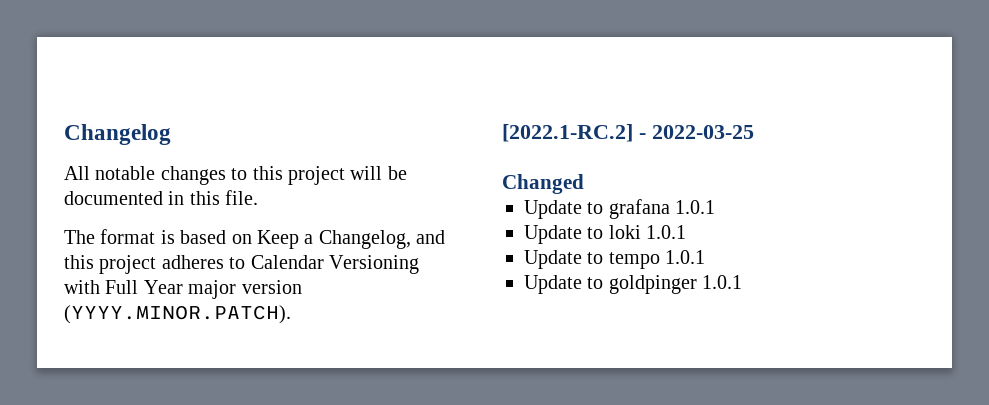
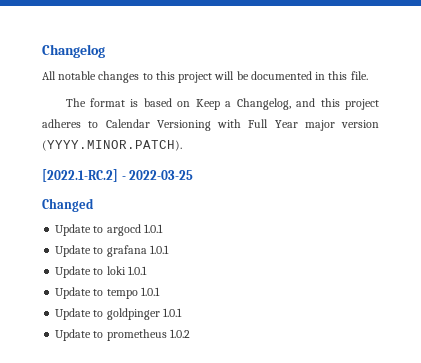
+ Update to argocd 1.0.1
+ Update to prometheus 1.0.2

